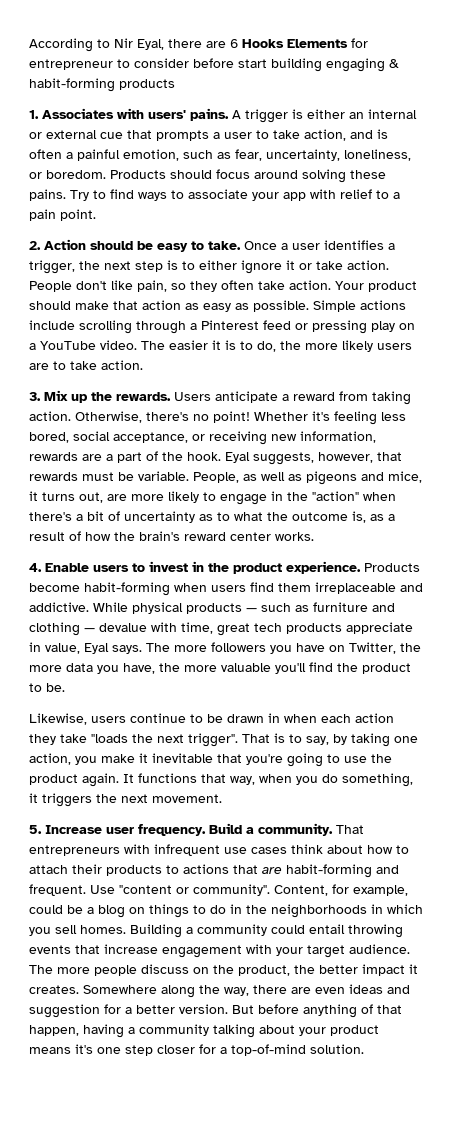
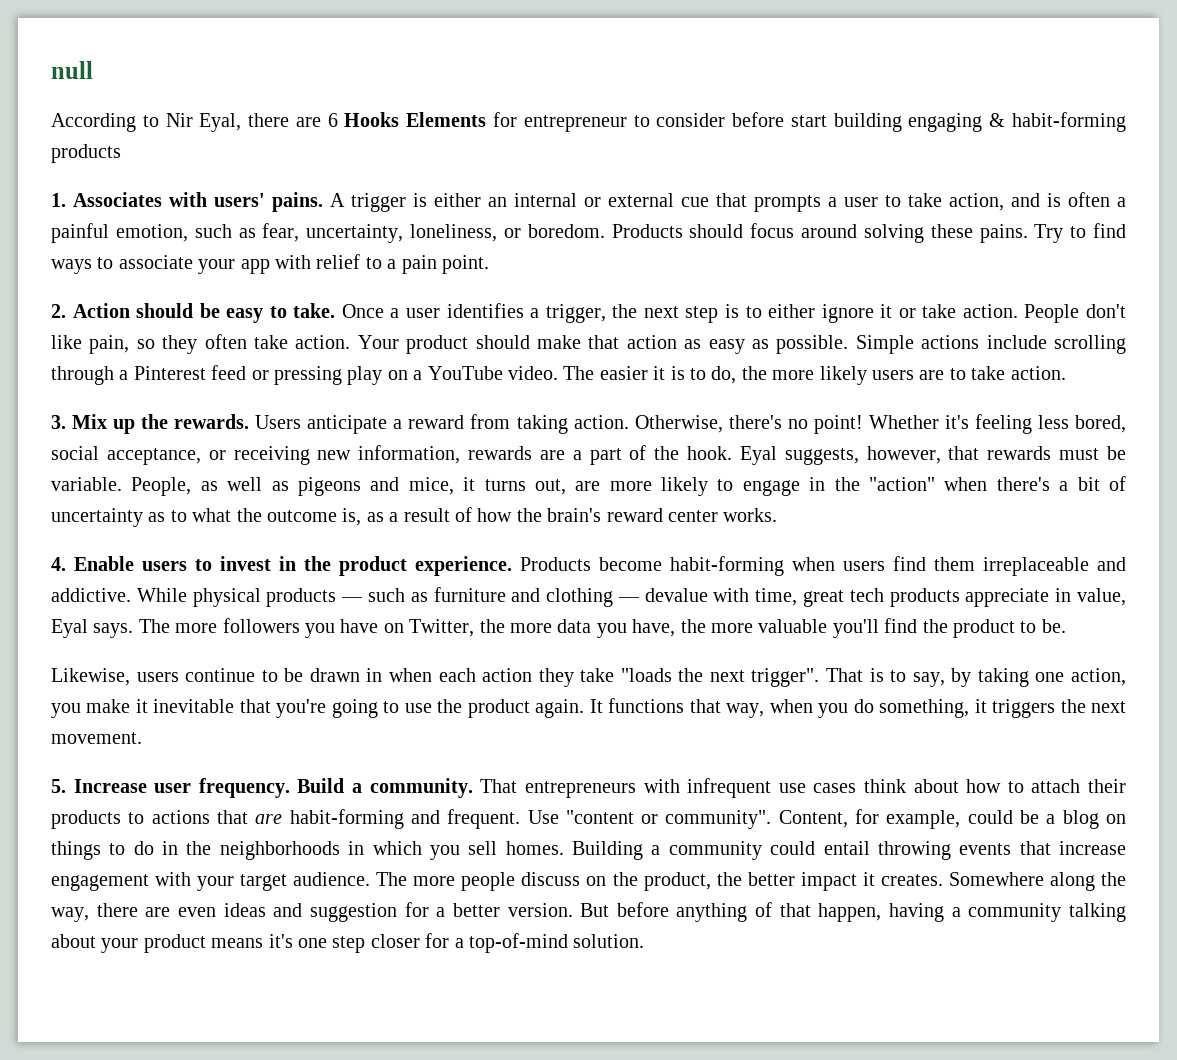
+ null

